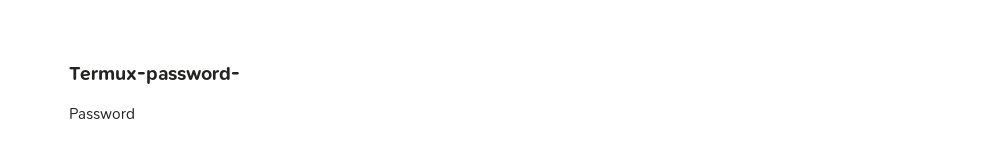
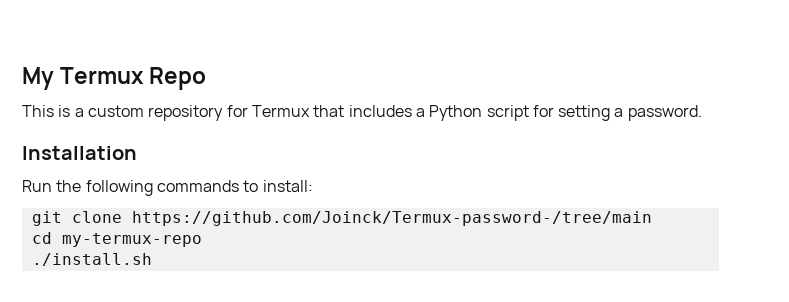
- Termux-password-
- Password
+ My Termux Repo
+ This is a custom repository for Termux that includes a Python script for setting a password.
+ Installation
+ Run the following commands to install:
+ git clone https://github.com/Joinck/Termux-password-/tree/main
+ cd my-termux-repo
+ ./install.sh

